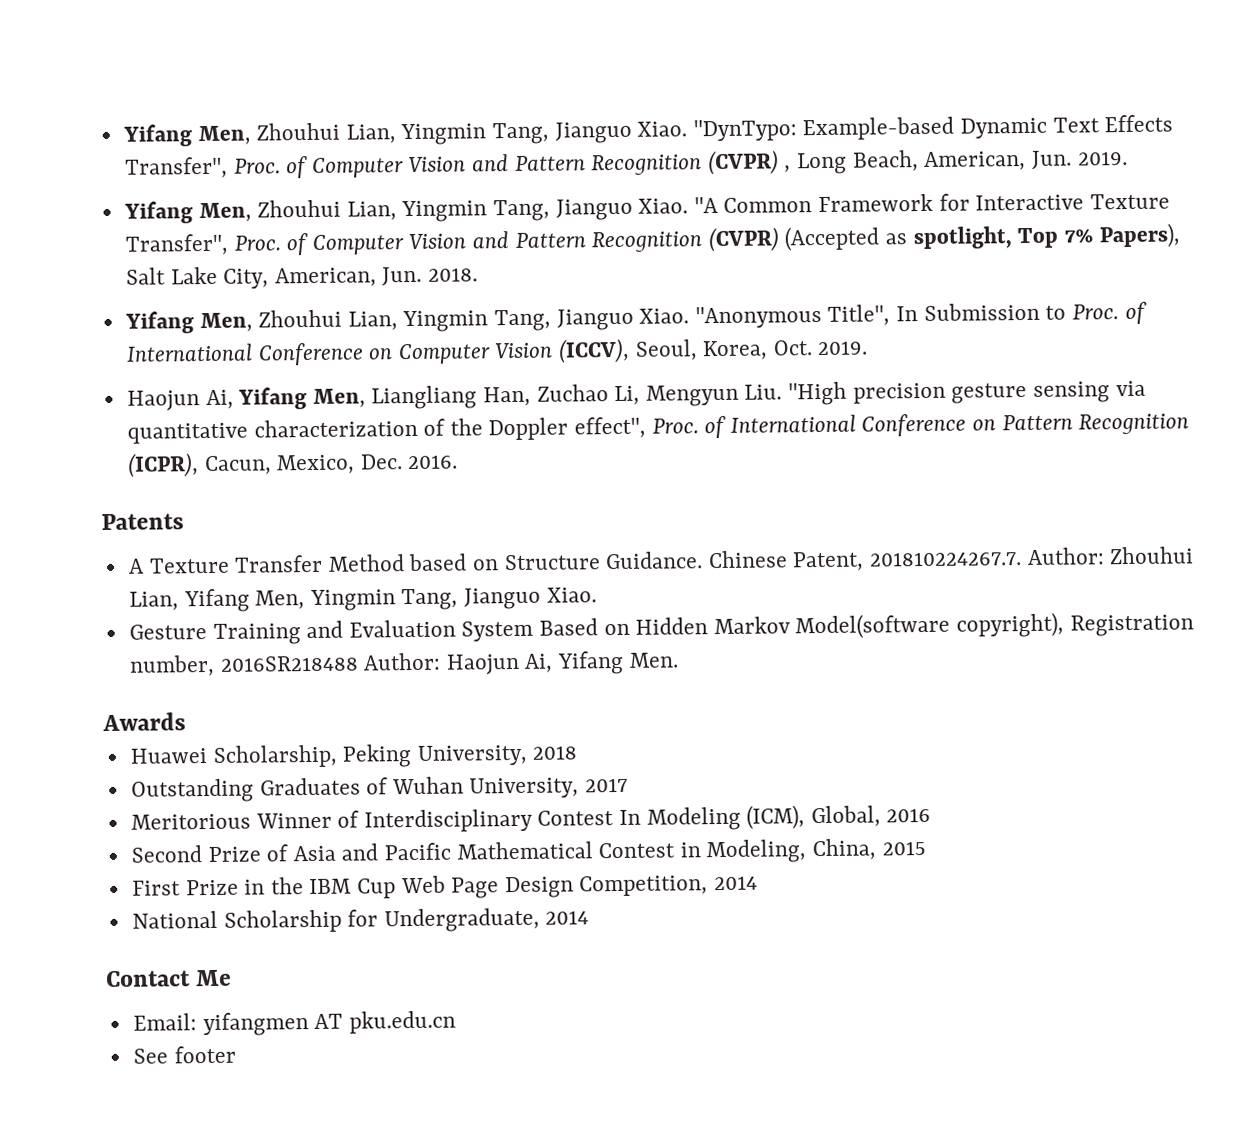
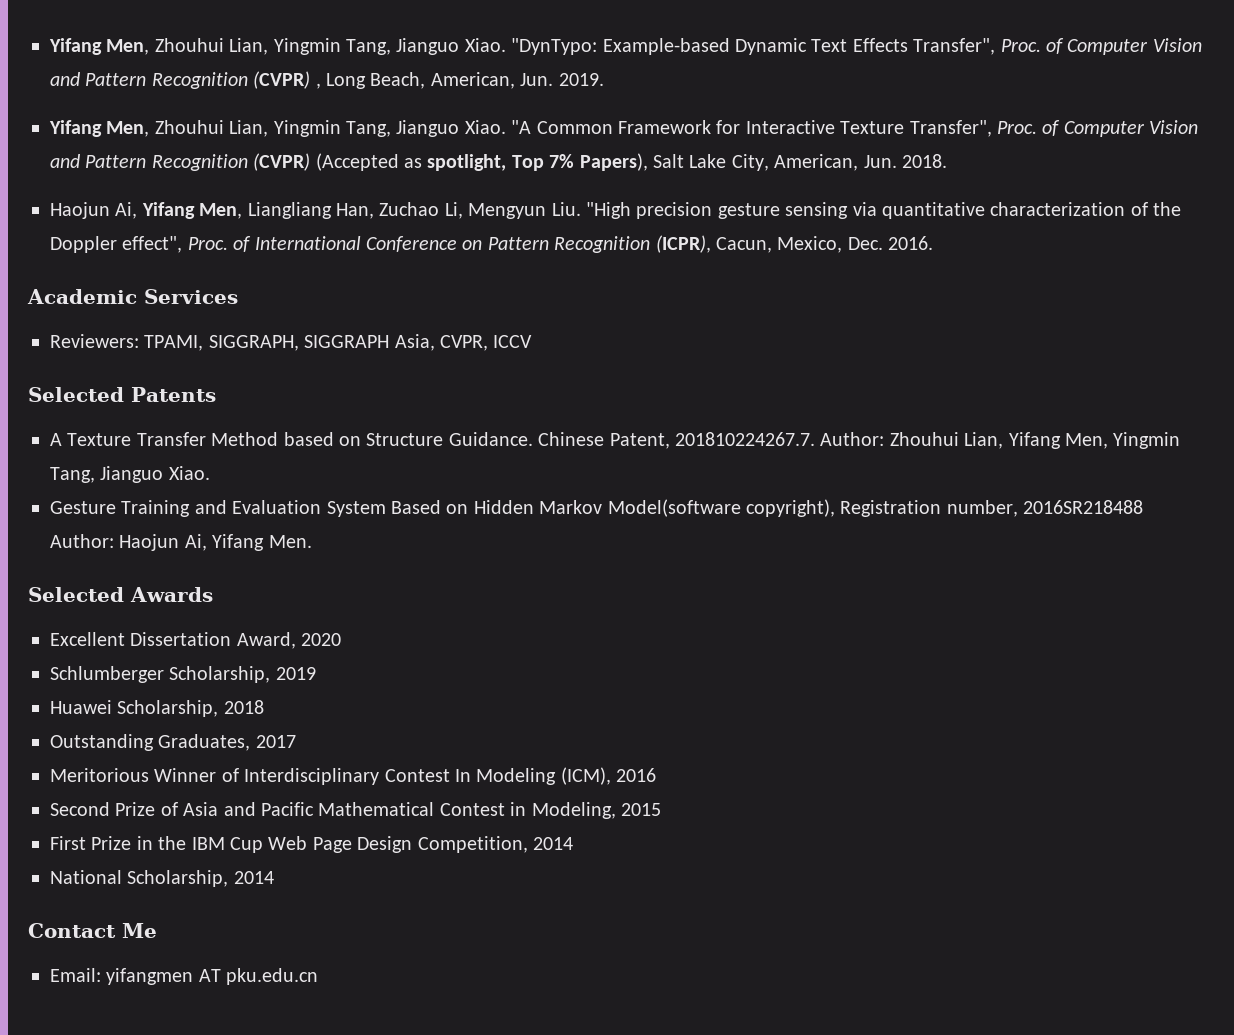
- Yifang Men, Zhouhui Lian, Yingmin Tang, Jianguo Xiao. "Anonymous Title", In Submission to Proc. of International Conference on Computer Vision (ICCV), Seoul, Korea, Oct. 2019.
- Patents
+ Academic Services
+ Reviewers: TPAMI, SIGGRAPH, SIGGRAPH Asia, CVPR, ICCV
+ Selected Patents
- Awards
+ Selected Awards
+ Excellent Dissertation Award, 2020
+ Schlumberger Scholarship, 2019
- Huawei Scholarship, Peking University, 2018
+ Huawei Scholarship, 2018
- Outstanding Graduates of Wuhan University, 2017
+ Outstanding Graduates, 2017
- Meritorious Winner of Interdisciplinary Contest In Modeling (ICM), Global, 2016
+ Meritorious Winner of Interdisciplinary Contest In Modeling (ICM), 2016
- Second Prize of Asia and Pacific Mathematical Contest in Modeling, China, 2015
+ Second Prize of Asia and Pacific Mathematical Contest in Modeling, 2015
- National Scholarship for Undergraduate, 2014
+ National Scholarship, 2014
- See footer

